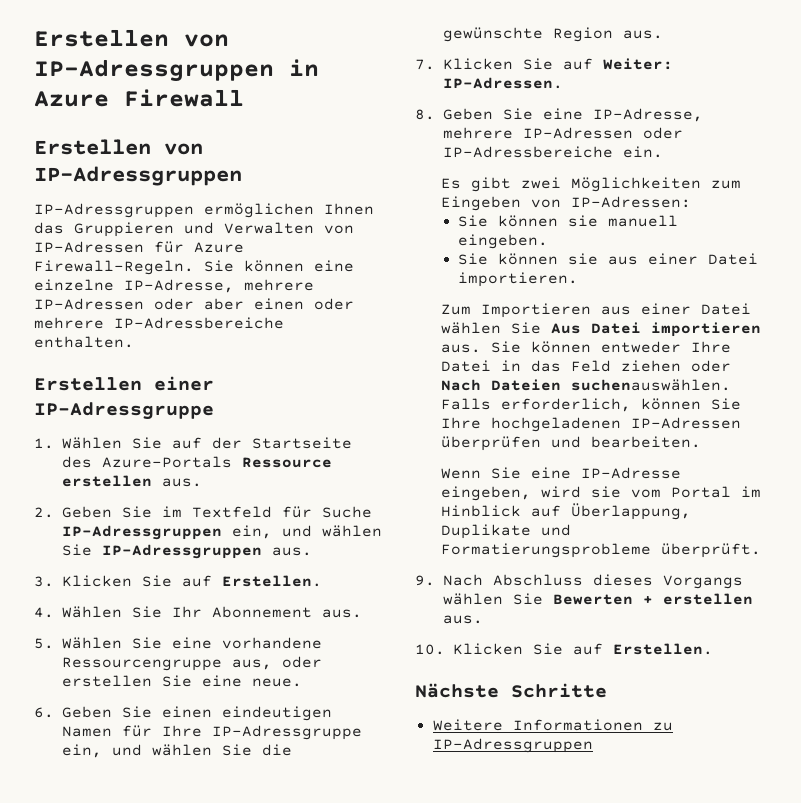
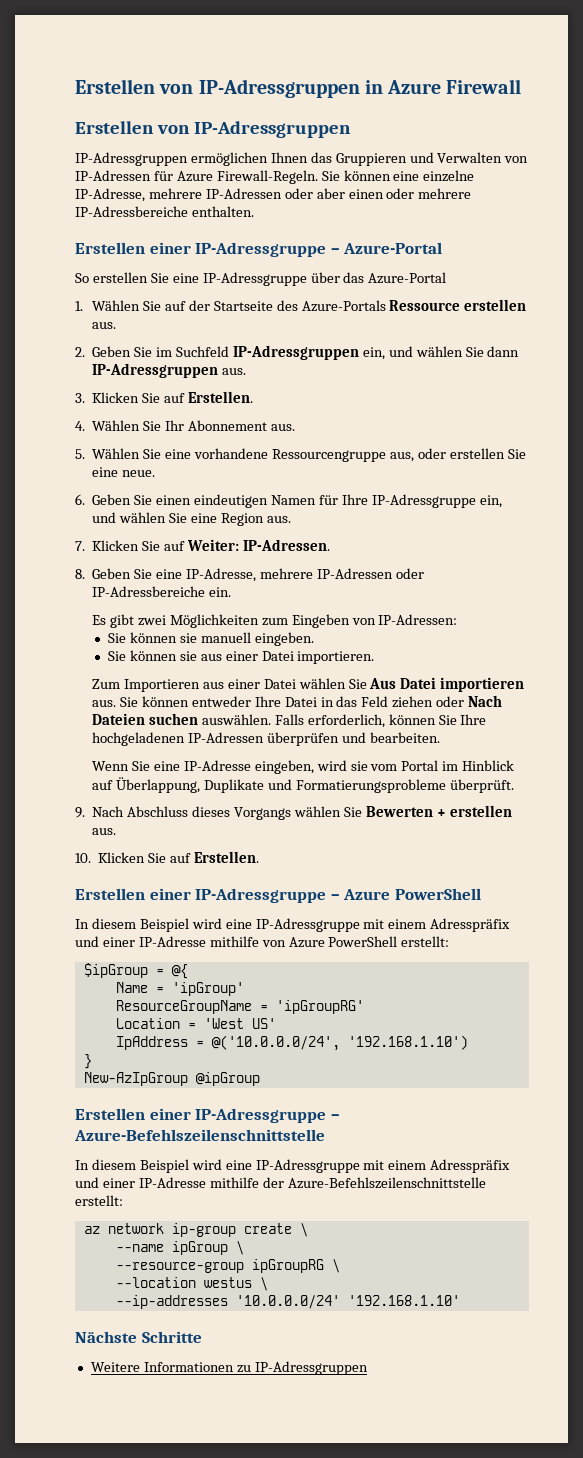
- Erstellen einer IP-Adressgruppe
+ Erstellen einer IP-Adressgruppe – Azure-Portal
+ So erstellen Sie eine IP-Adressgruppe über das Azure-Portal
- 2. Geben Sie im Textfeld für Suche IP-Adressgruppen ein, und wählen Sie IP-Adressgruppen aus.
+ 2. Geben Sie im Suchfeld IP-Adressgruppen ein, und wählen Sie dann IP-Adressgruppen aus.
- 6. Geben Sie einen eindeutigen Namen für Ihre IP-Adressgruppe ein, und wählen Sie die gewünschte Region aus.
+ 6. Geben Sie einen eindeutigen Namen für Ihre IP-Adressgruppe ein, und wählen Sie eine Region aus.
- Sie können entweder Ihre Datei in das Feld ziehen oder Nach Dateien suchenauswählen.
+ Sie können entweder Ihre Datei in das Feld ziehen oder Nach Dateien suchen auswählen.
+ Erstellen einer IP-Adressgruppe – Azure PowerShell
+ In diesem Beispiel wird eine IP-Adressgruppe mit einem Adresspräfix und einer IP-Adresse mithilfe von Azure PowerShell erstellt:
+ $ipGroup = @{
+ Name = 'ipGroup'
+ ResourceGroupName = 'ipGroupRG'
+ Location = 'West US'
+ IpAddress = @('10.0.0.0/24', '192.168.1.10')
+ }
+ New-AzIpGroup @ipGroup
+ Erstellen einer IP-Adressgruppe – Azure-Befehlszeilenschnittstelle
+ In diesem Beispiel wird eine IP-Adressgruppe mit einem Adresspräfix und einer IP-Adresse mithilfe der Azure-Befehlszeilenschnittstelle erstellt:
+ az network ip-group create \
+ --name ipGroup \
+ --resource-group ipGroupRG \
+ --location westus \
+ --ip-addresses '10.0.0.0/24' '192.168.1.10'

